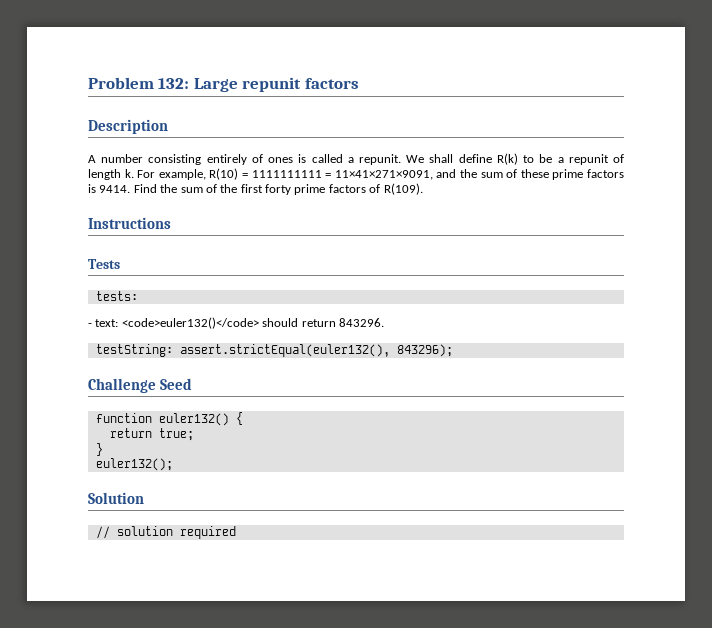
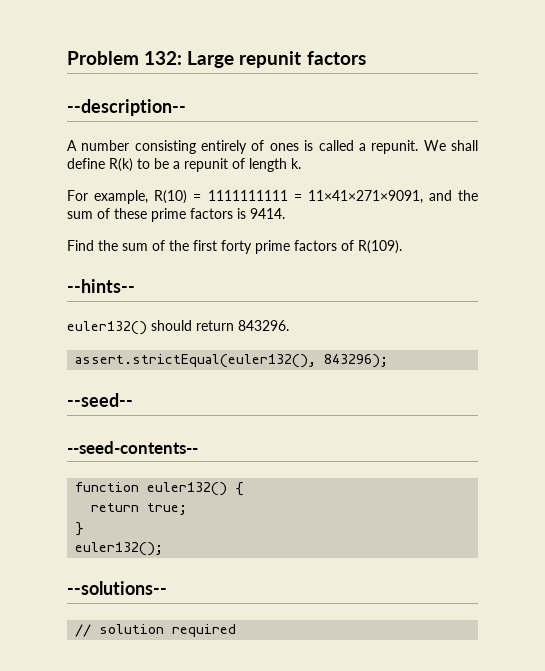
- Description
+ --description--
- We shall define R(k) to be a repunit of length k. For example, R(10) = 1111111111 = 11×41×271×9091, and the sum of these prime factors is 9414. Find the sum of the first forty prime factors of R(109).
+ We shall define R(k) to be a repunit of length k.
+ For example, R(10) = 1111111111 = 11×41×271×9091, and the sum of these prime factors is 9414.
+ Find the sum of the first forty prime factors of R(109).
- Instructions
- Tests
- tests:
- - text: <code>euler132()</code> should return 843296.
+ --hints--
+ euler132() should return 843296.
- testString: assert.strictEqual(euler132(), 843296);
+ assert.strictEqual(euler132(), 843296);
- Challenge Seed
+ --seed--
+ --seed-contents--
- Solution
+ --solutions--

